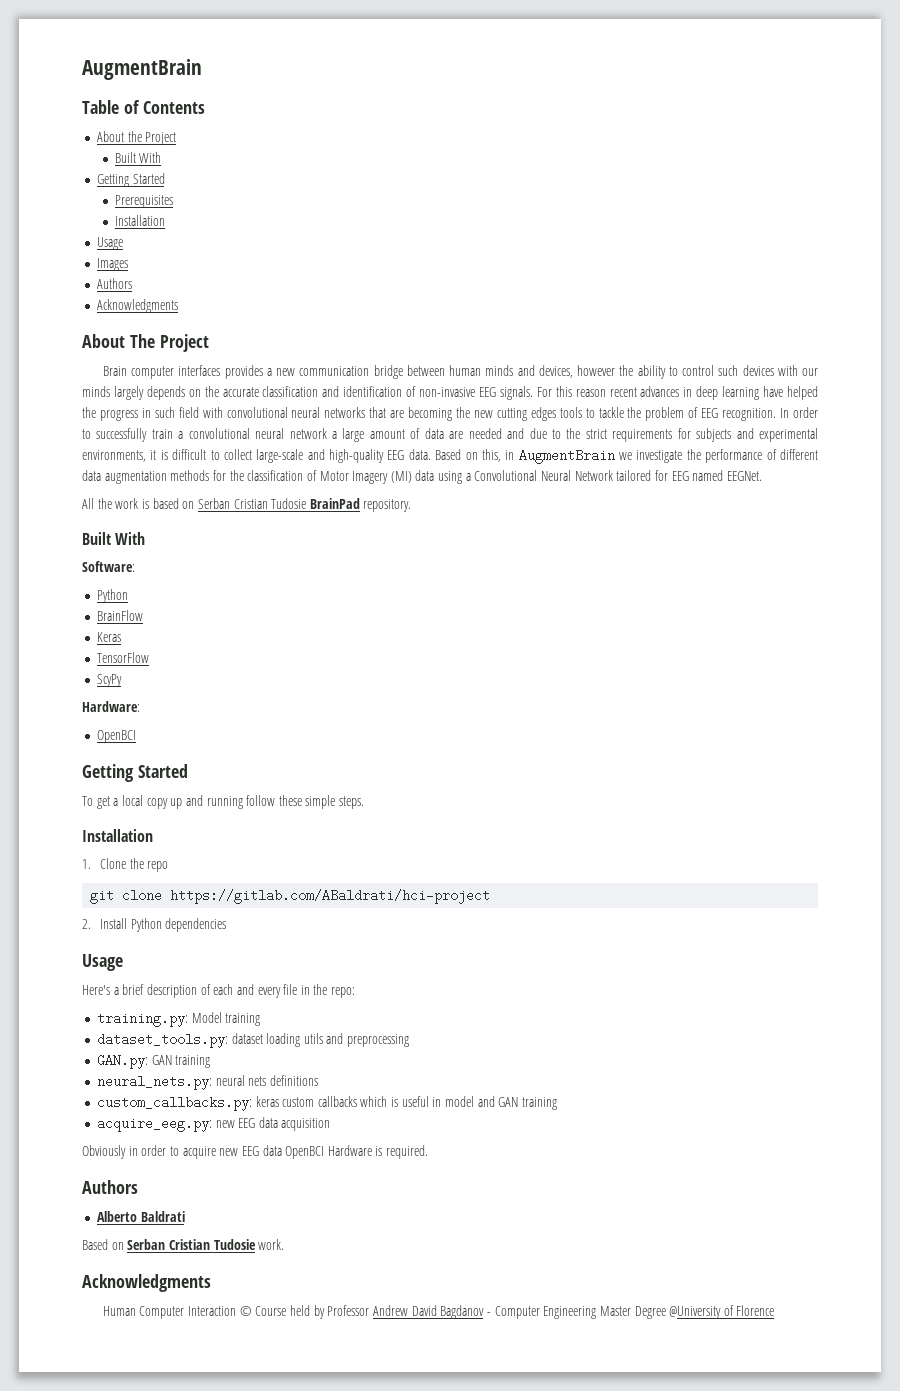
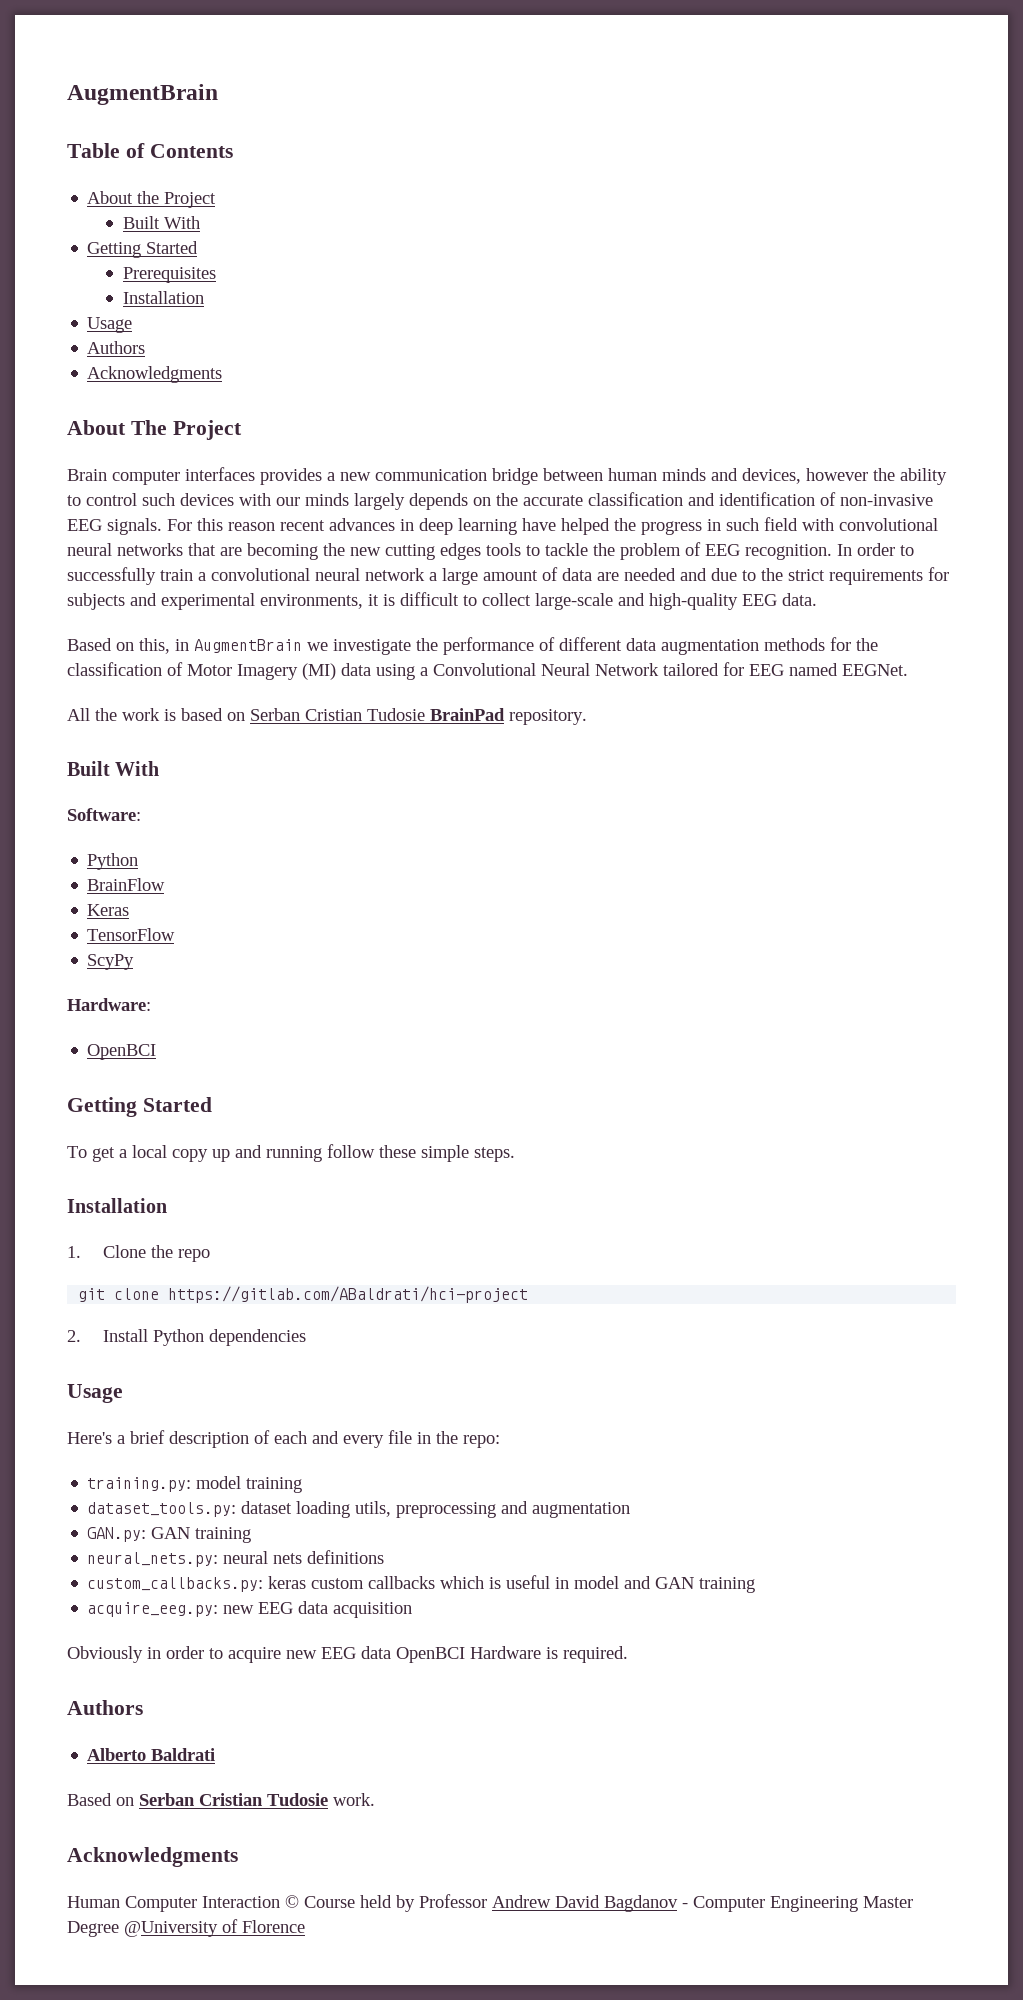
- Images
- In order to successfully train a convolutional neural network a large amount of data are needed and due to the strict requirements for subjects and experimental environments, it is difficult to collect large-scale and high-quality EEG data. Based on this, in AugmentBrain we investigate the performance of different data augmentation methods for the classification of Motor Imagery (MI) data using a Convolutional Neural Network tailored for EEG named EEGNet.
+ In order to successfully train a convolutional neural network a large amount of data are needed and due to the strict requirements for subjects and experimental environments, it is difficult to collect large-scale and high-quality EEG data.
+ Based on this, in AugmentBrain we investigate the performance of different data augmentation methods for the classification of Motor Imagery (MI) data using a Convolutional Neural Network tailored for EEG named EEGNet.
- training.py: Model training
+ training.py: model training
- dataset_tools.py: dataset loading utils and preprocessing
+ dataset_tools.py: dataset loading utils, preprocessing and augmentation

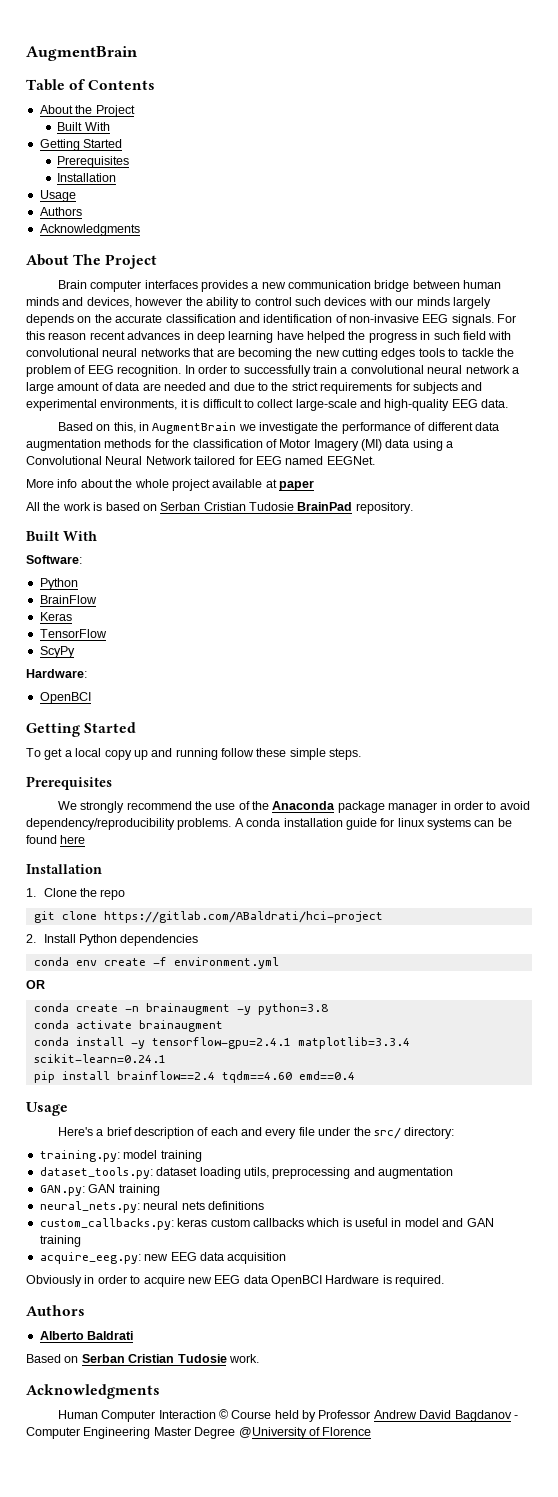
+ More info about the whole project available at paper
  To get a local copy up and running follow these simple steps.
+ Prerequisites
+ We strongly recommend the use of the Anaconda package manager in order to avoid dependency/reproducibility problems. A conda installation guide for linux systems can be found here
+ conda env create -f environment.yml
+ OR
+ conda create -n brainaugment -y python=3.8
+ conda activate brainaugment
+ conda install -y tensorflow-gpu=2.4.1 matplotlib=3.3.4 scikit-learn=0.24.1
+ pip install brainflow==2.4 tqdm==4.60 emd==0.4
- Here's a brief description of each and every file in the repo:
+ Here's a brief description of each and every file under the src/ directory:

